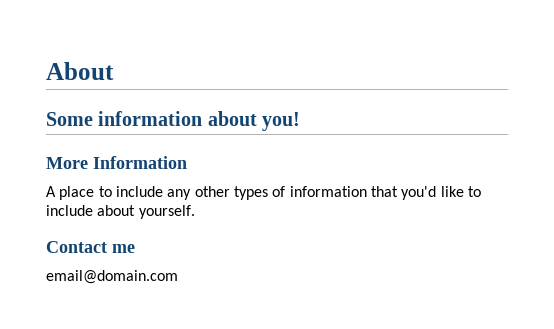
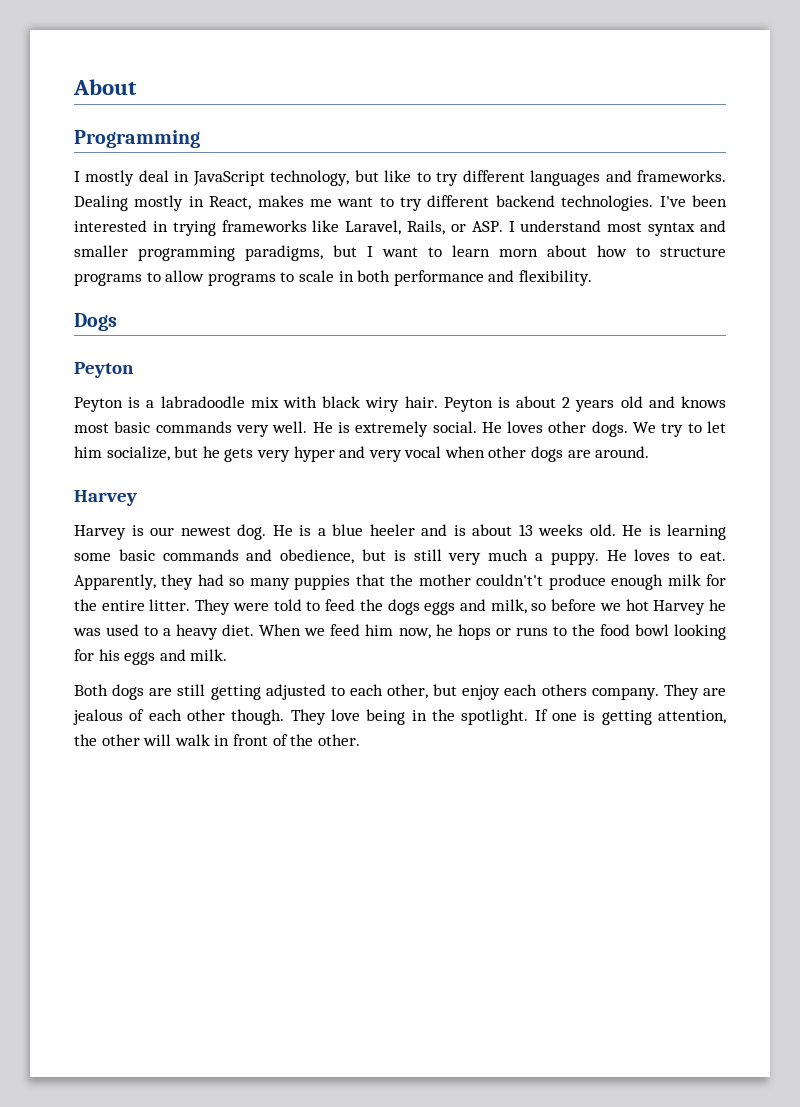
- Some information about you!
- More Information
- A place to include any other types of information that you'd like to include about yourself.
- Contact me
- email@domain.com
+ Programming
+ I mostly deal in JavaScript technology, but like to try different languages and frameworks. Dealing mostly in React, makes me want to try different backend technologies. I've been interested in trying frameworks like Laravel, Rails, or ASP. I understand most syntax and smaller programming paradigms, but I want to learn morn about how to structure programs to allow programs to scale in both performance and flexibility.
+ Dogs
+ Peyton
+ Peyton is a labradoodle mix with black wiry hair. Peyton is about 2 years old and knows most basic commands very well. He is extremely social. He loves other dogs. We try to let him socialize, but he gets very hyper and very vocal when other dogs are around.
+ Harvey
+ Harvey is our newest dog. He is a blue heeler and is about 13 weeks old. He is learning some basic commands and obedience, but is still very much a puppy. He loves to eat. Apparently, they had so many puppies that the mother couldn't't produce enough milk for the entire litter. They were told to feed the dogs eggs and milk, so before we hot Harvey he was used to a heavy diet. When we feed him now, he hops or runs to the food bowl looking for his eggs and milk.
+ Both dogs are still getting adjusted to each other, but enjoy each others company. They are jealous of each other though. They love being in the spotlight. If one is getting attention, the other will walk in front of the other.

